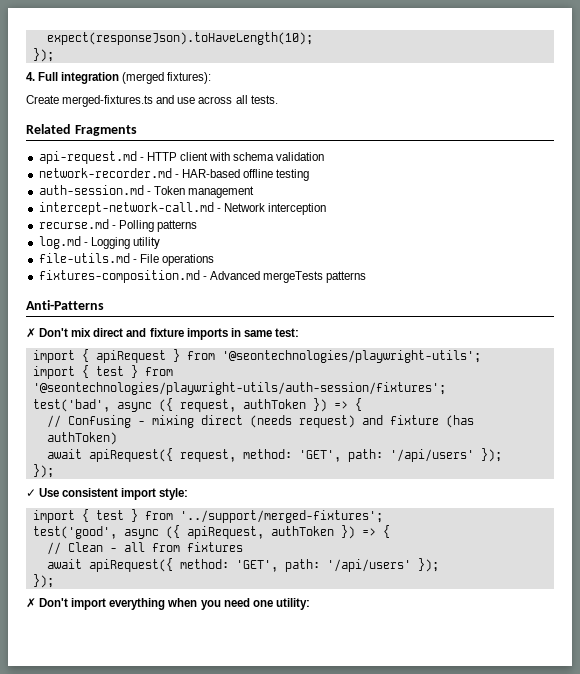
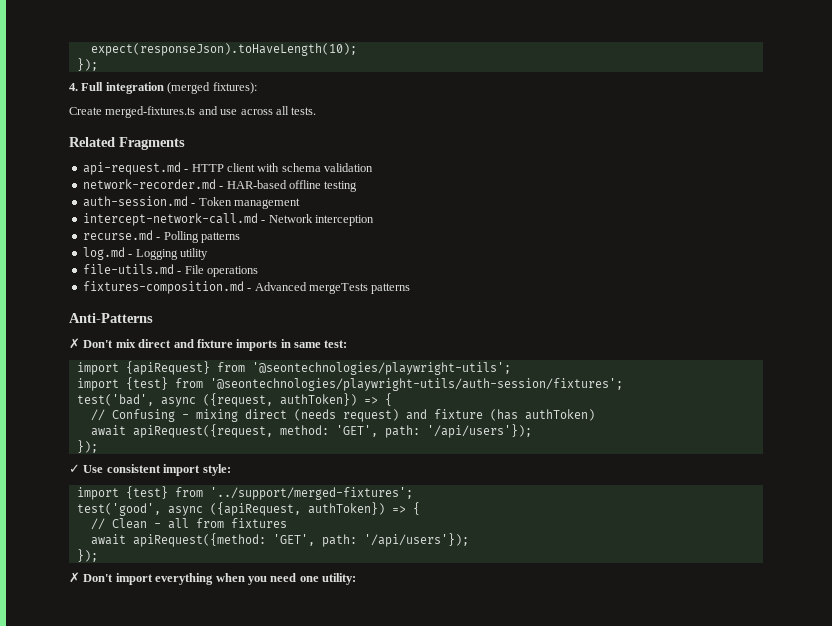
- import { apiRequest } from '@seontechnologies/playwright-utils';
+ import {apiRequest} from '@seontechnologies/playwright-utils';
- import { test } from '@seontechnologies/playwright-utils/auth-session/fixtures';
+ import {test} from '@seontechnologies/playwright-utils/auth-session/fixtures';
- test('bad', async ({ request, authToken }) => {
+ test('bad', async ({request, authToken}) => {
- await apiRequest({ request, method: 'GET', path: '/api/users' });
+ await apiRequest({request, method: 'GET', path: '/api/users'});
- import { test } from '../support/merged-fixtures';
+ import {test} from '../support/merged-fixtures';
- test('good', async ({ apiRequest, authToken }) => {
+ test('good', async ({apiRequest, authToken}) => {
- await apiRequest({ method: 'GET', path: '/api/users' });
+ await apiRequest({method: 'GET', path: '/api/users'});

